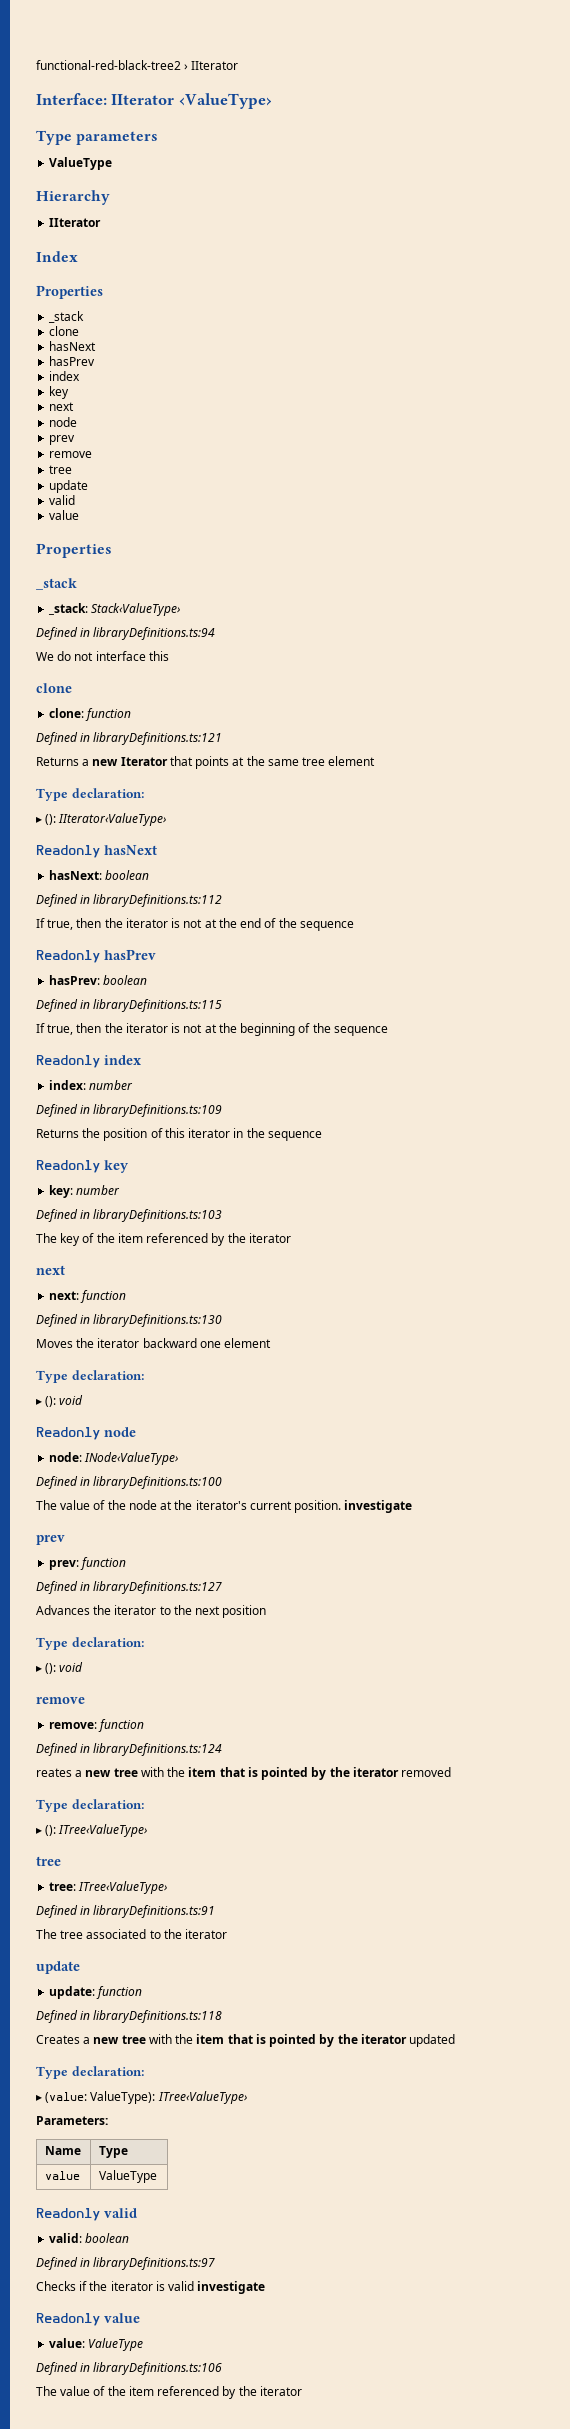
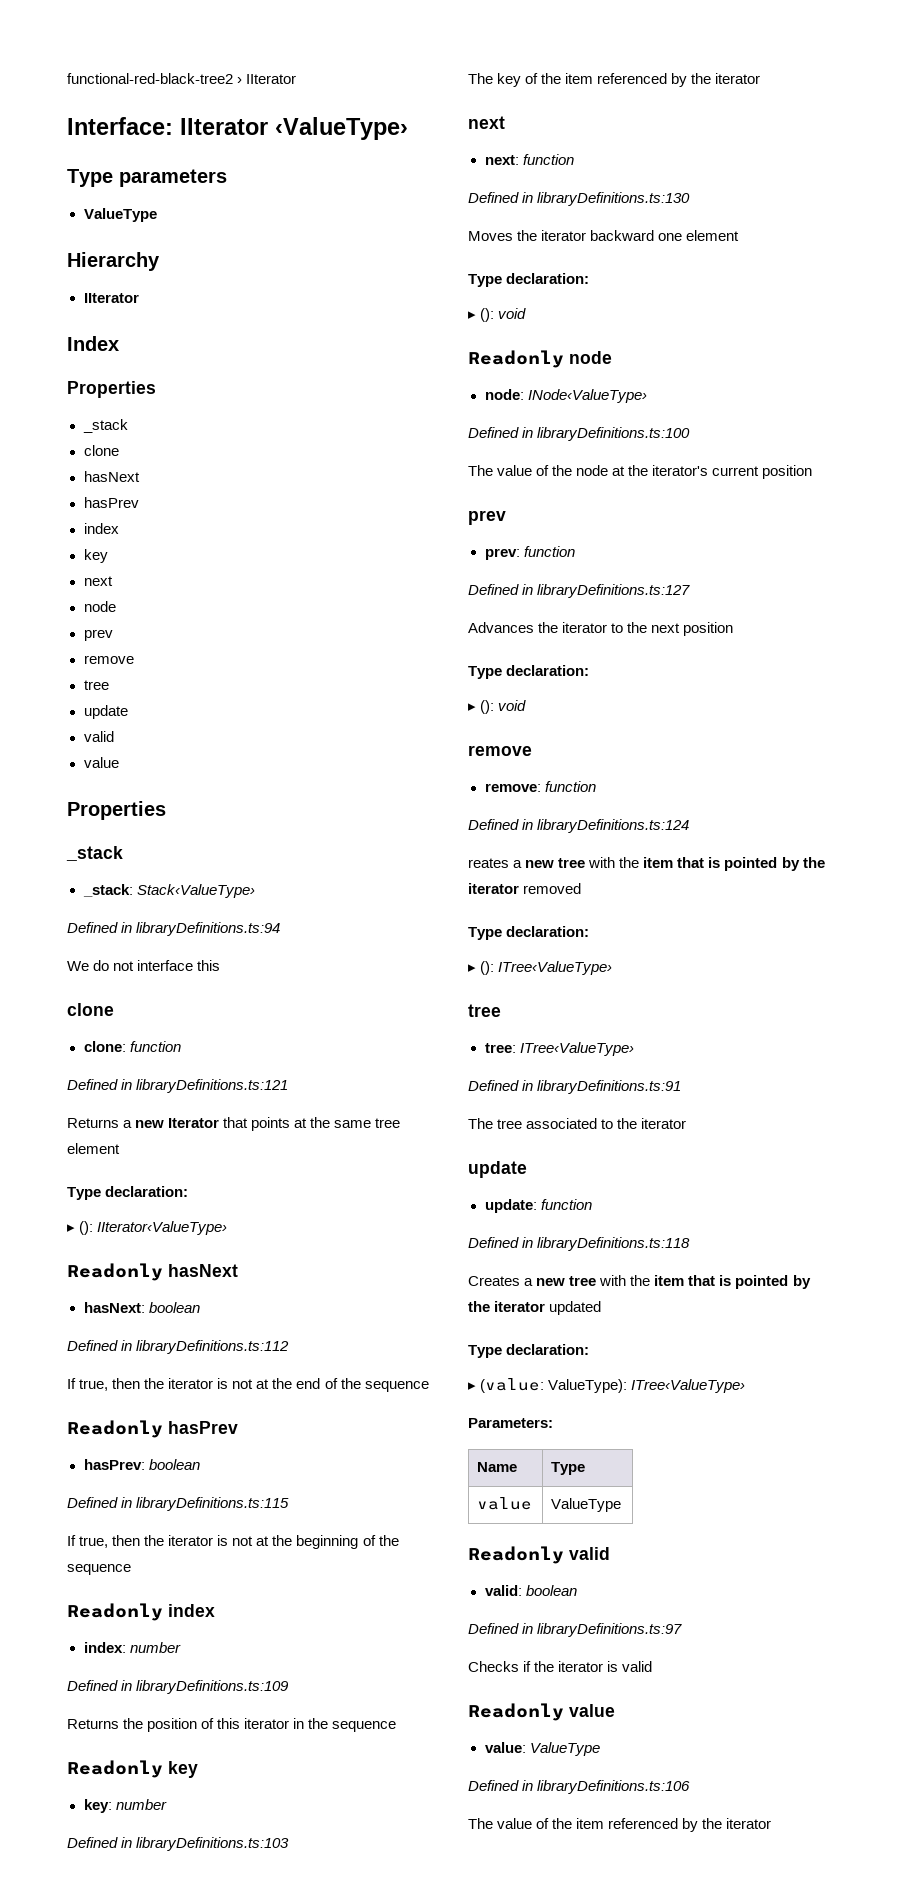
- The value of the node at the iterator's current position. investigate
+ The value of the node at the iterator's current position
- Checks if the iterator is valid investigate
+ Checks if the iterator is valid

